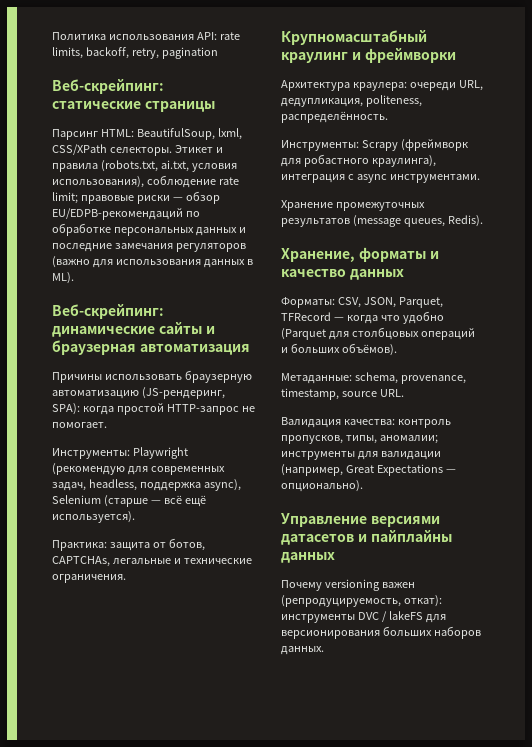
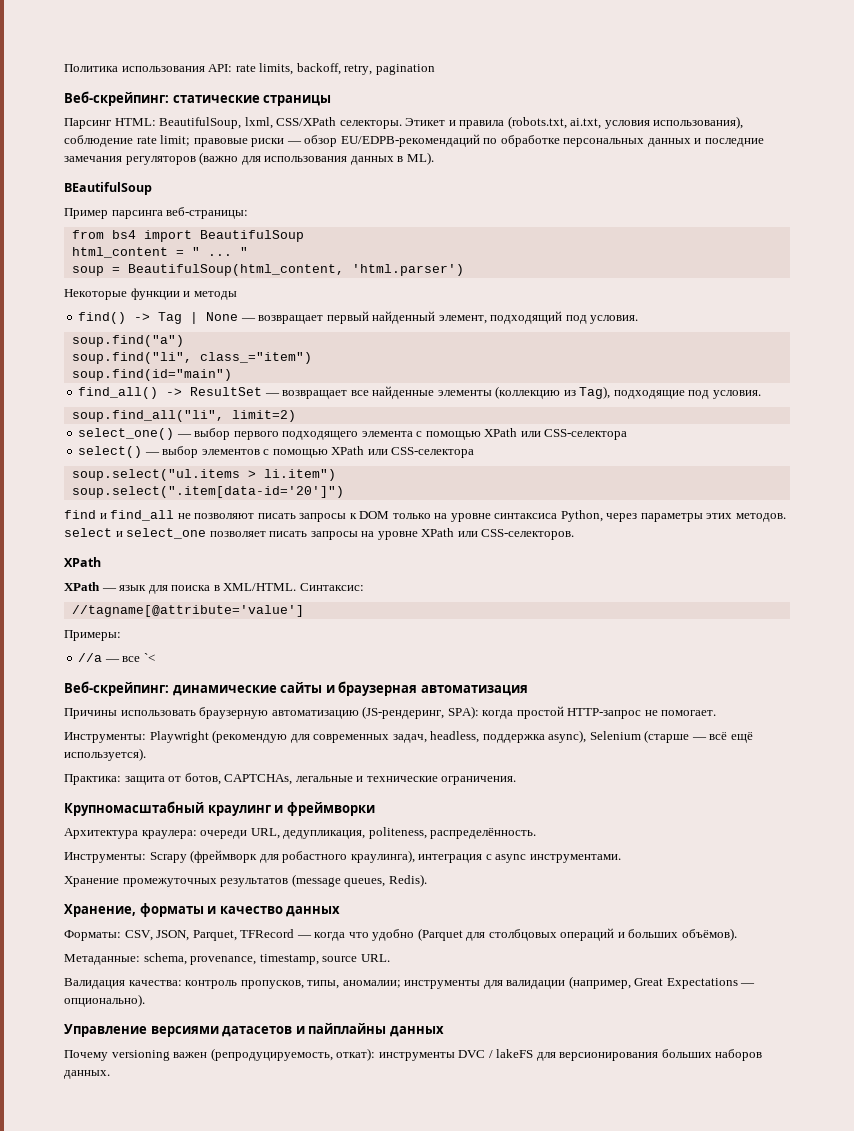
+ BEautifulSoup
+ Пример парсинга веб-страницы:
+ from bs4 import BeautifulSoup
+ html_content = " ... "
+ soup = BeautifulSoup(html_content, 'html.parser')
+ Некоторые функции и методы
+ find() -> Tag | None — возвращает первый найденный элемент, подходящий под условия.
+ soup.find("a")
+ soup.find("li", class_="item")
+ soup.find(id="main")
+ find_all() -> ResultSet — возвращает все найденные элементы (коллекцию из Tag), подходящие под условия.
+ soup.find_all("li", limit=2)
+ select_one() — выбор первого подходящего элемента с помощью XPath или CSS-селектора
+ select() — выбор элементов с помощью XPath или CSS-селектора
+ soup.select("ul.items > li.item")
+ soup.select(".item[data-id='20']")
+ find и find_all не позволяют писать запросы к DOM только на уровне синтаксиса Python, через параметры этих методов. select и select_one позволяет писать запросы на уровне XPath или CSS-селекторов.
+ XPath
+ XPath — язык для поиска в XML/HTML. Синтаксис:
+ //tagname[@attribute='value']
+ Примеры:
+ //a — все `<

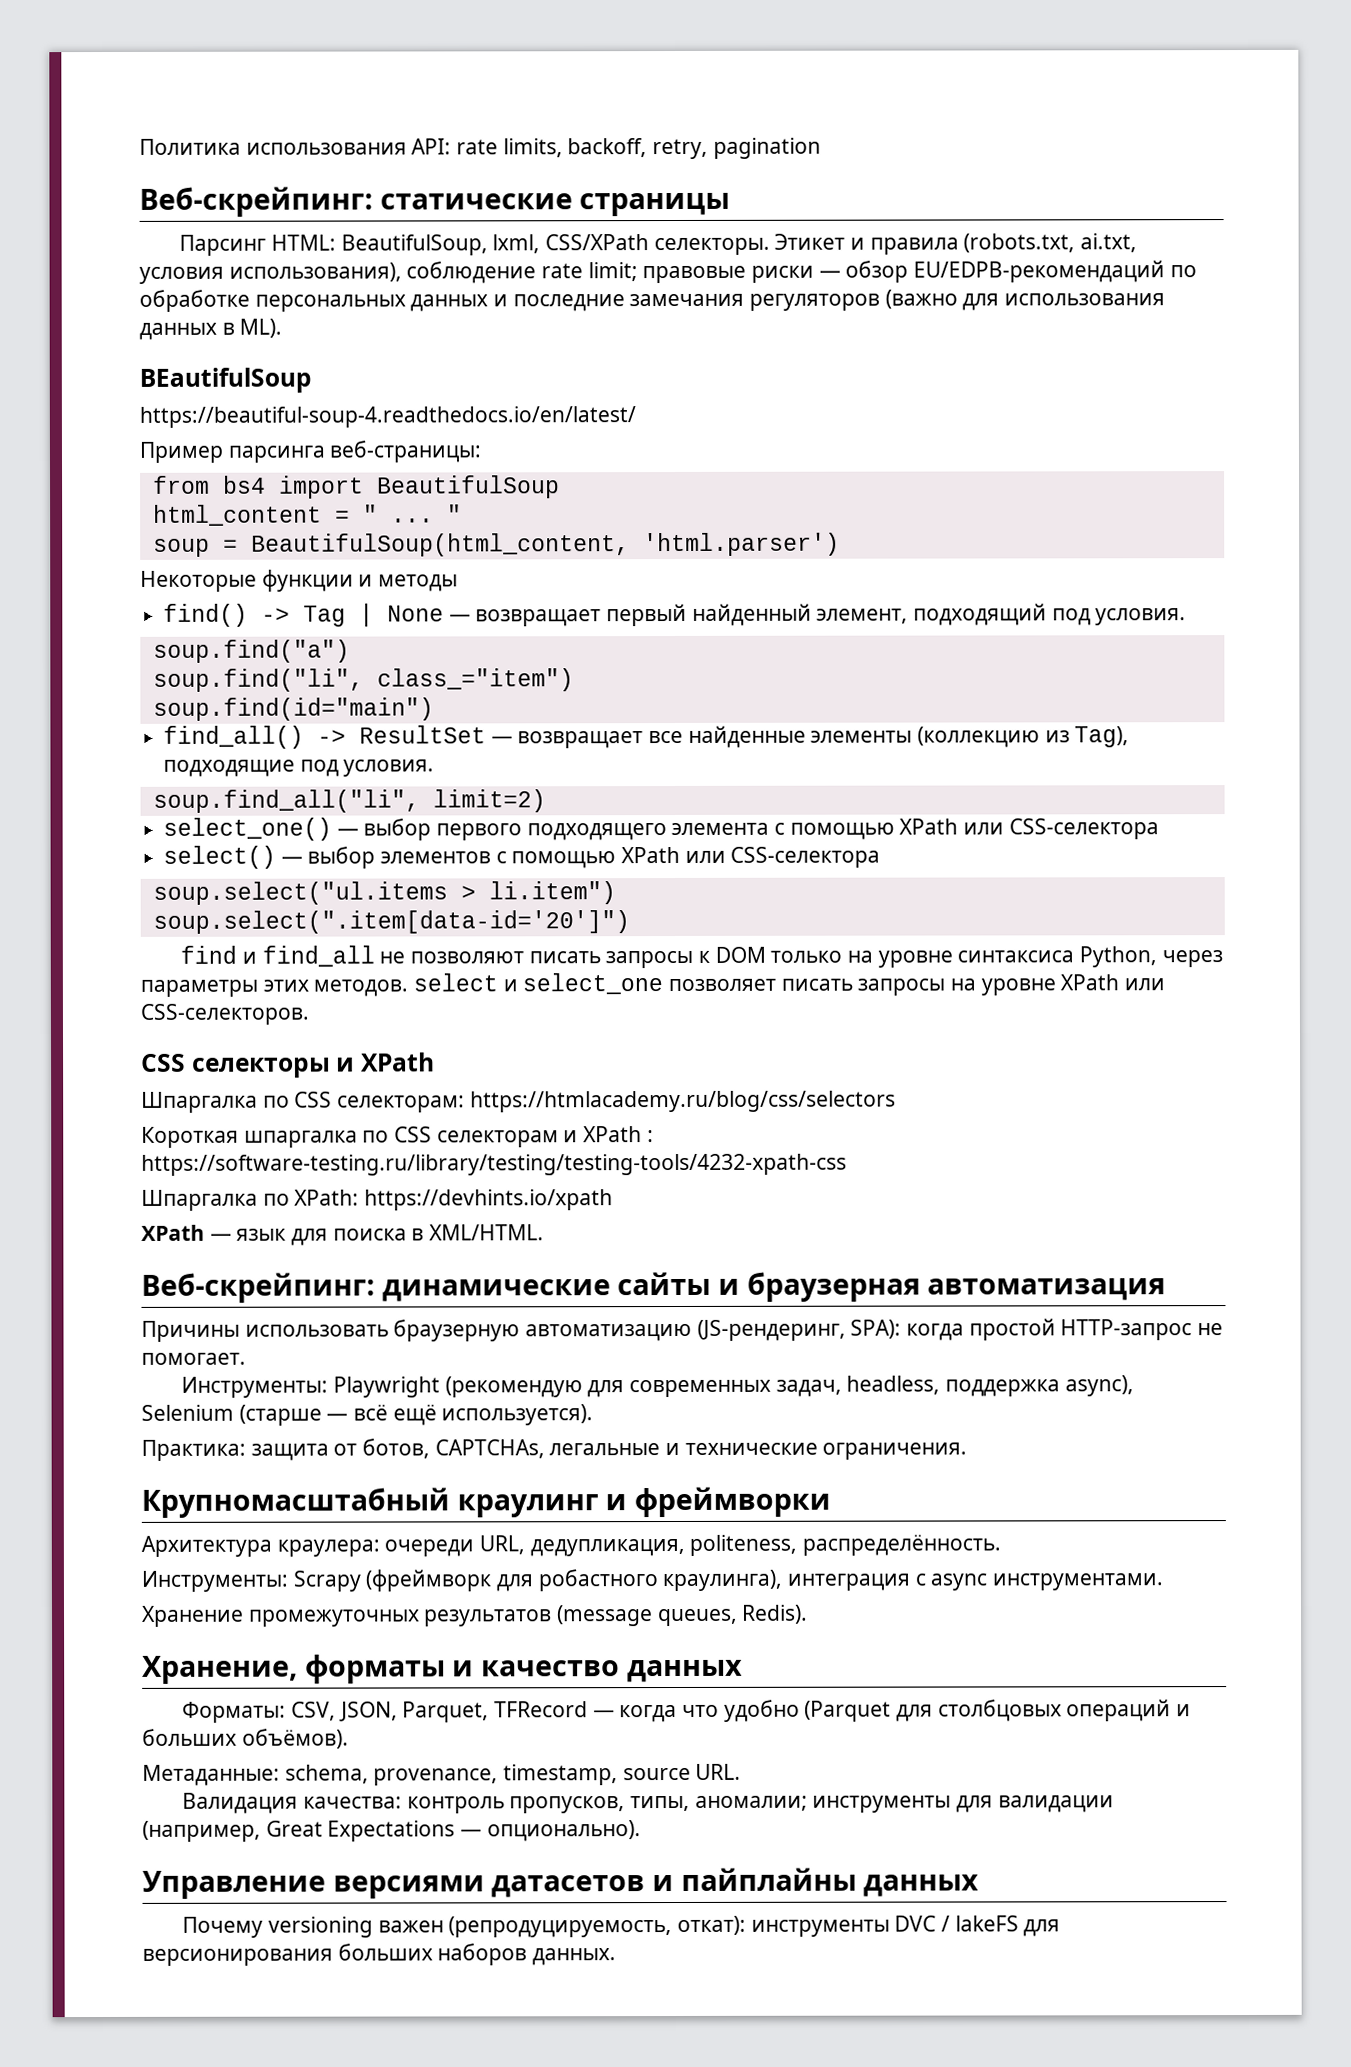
+ https://beautiful-soup-4.readthedocs.io/en/latest/
  find и find_all не позволяют писать запросы к DOM только на уровне синтаксиса Python, через параметры этих методов. select и select_one позволяет писать запросы на уровне XPath или CSS-селекторов.
- XPath
+ CSS селекторы и XPath
+ Шпаргалка по CSS селекторам: https://htmlacademy.ru/blog/css/selectors
+ Короткая шпаргалка по CSS селекторам и XPath : https://software-testing.ru/library/testing/testing-tools/4232-xpath-css
+ Шпаргалка по XPath: https://devhints.io/xpath
- Синтаксис:
- //tagname[@attribute='value']
- Примеры:
- //a — все `<

